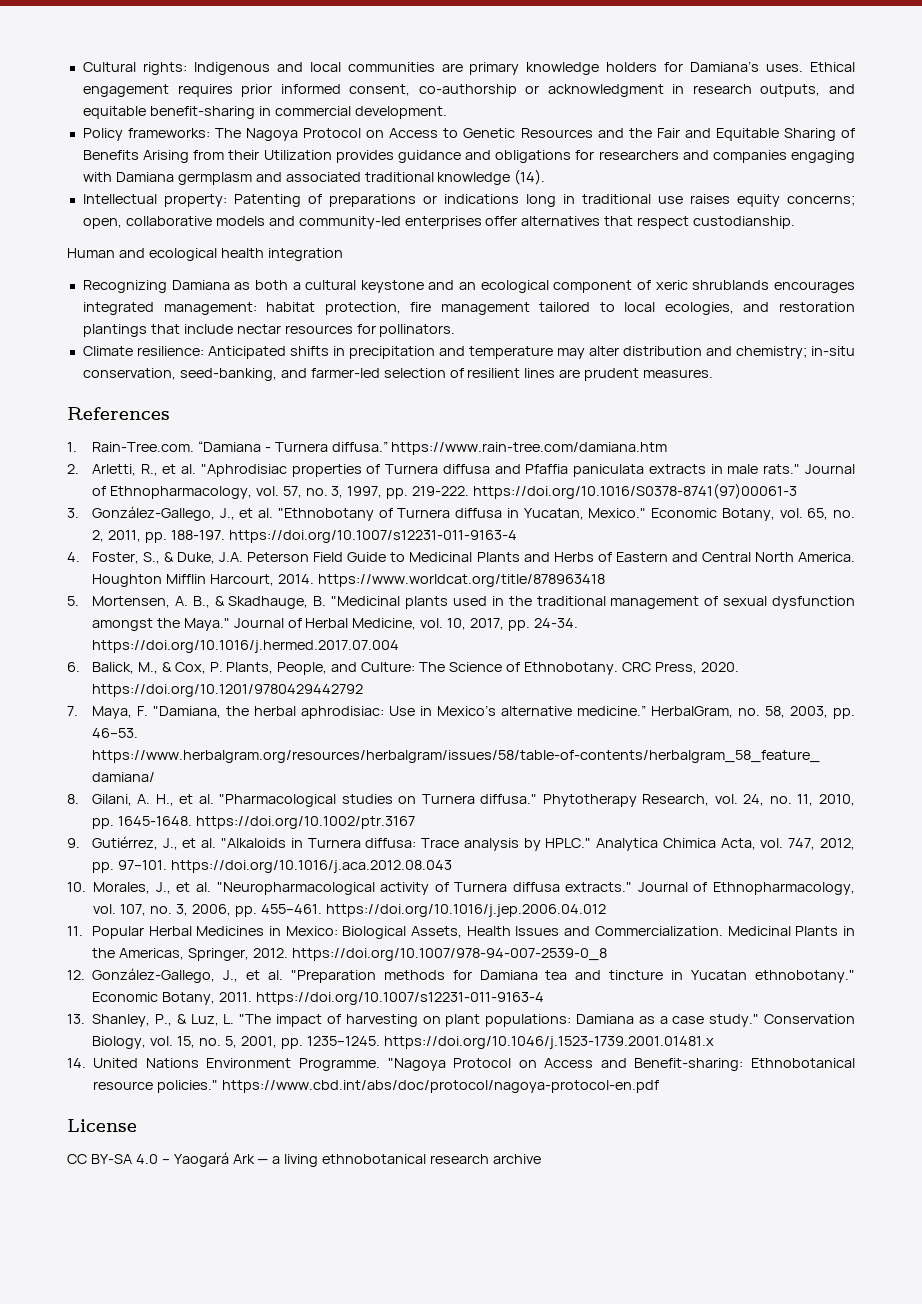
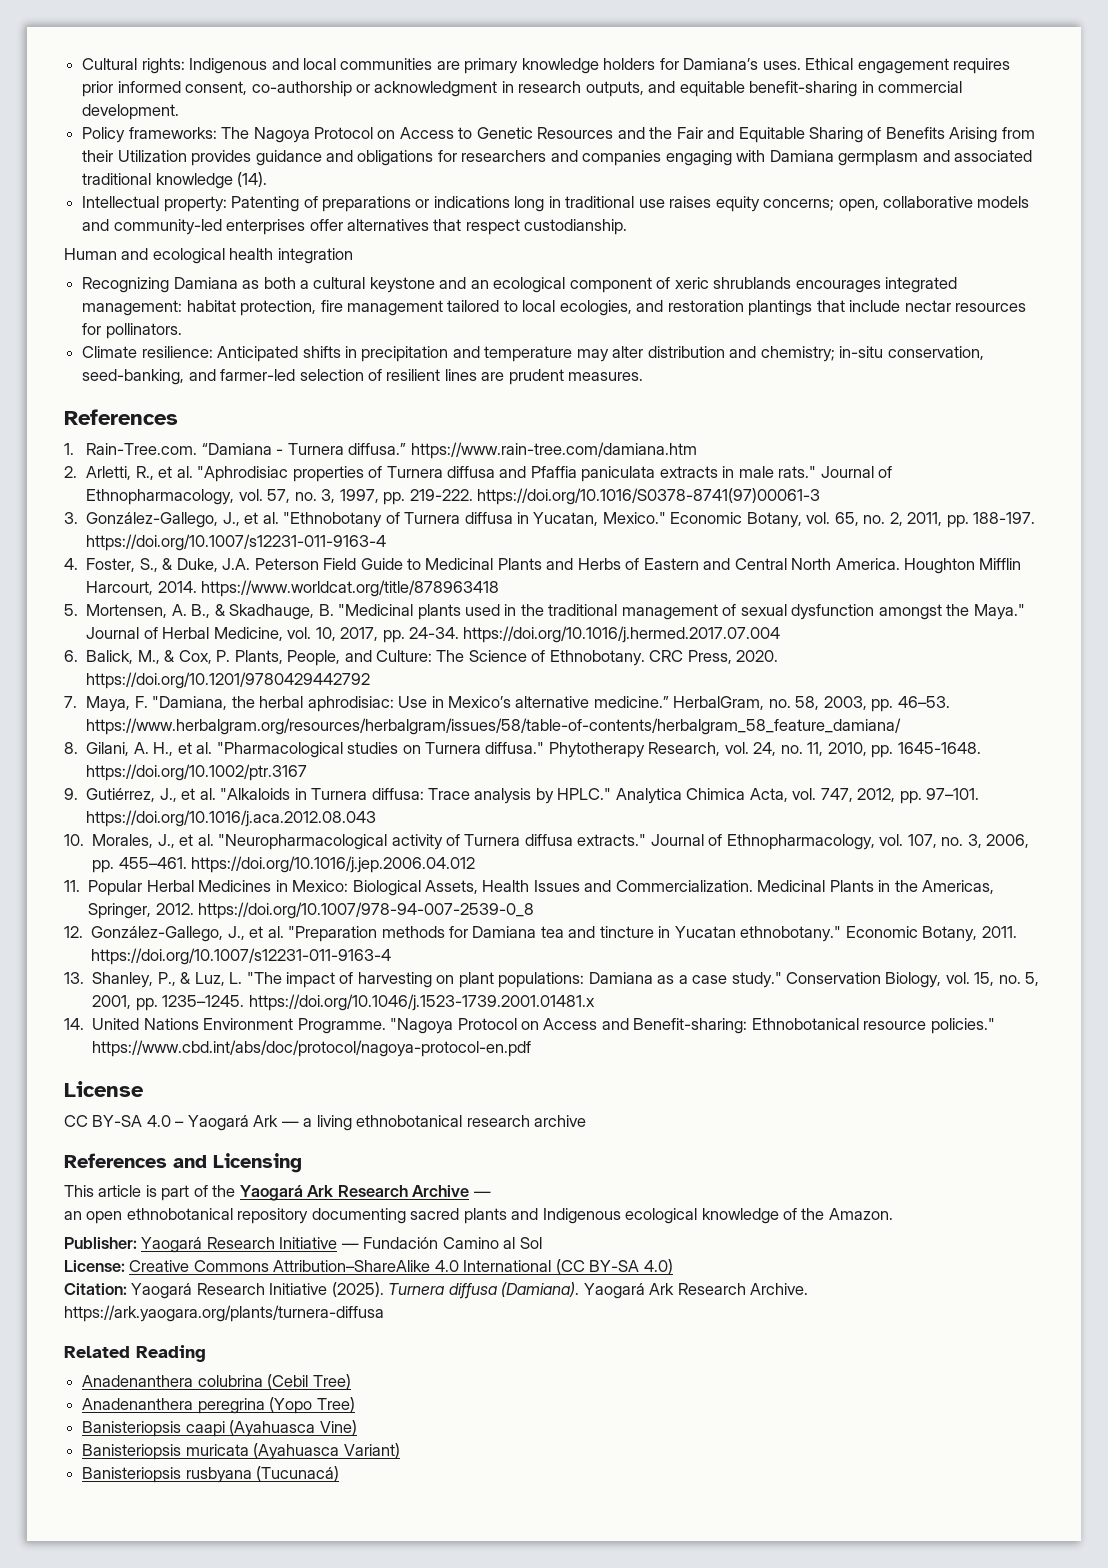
+ References and Licensing
+ This article is part of the Yaogará Ark Research Archive —
+ an open ethnobotanical repository documenting sacred plants and Indigenous ecological knowledge of the Amazon.
+ Publisher: Yaogará Research Initiative — Fundación Camino al Sol
+ License: Creative Commons Attribution–ShareAlike 4.0 International (CC BY-SA 4.0)
+ Citation: Yaogará Research Initiative (2025). Turnera diffusa (Damiana). Yaogará Ark Research Archive. https://ark.yaogara.org/plants/turnera-diffusa
+ Related Reading
+ Anadenanthera colubrina (Cebil Tree)
+ Anadenanthera peregrina (Yopo Tree)
+ Banisteriopsis caapi (Ayahuasca Vine)
+ Banisteriopsis muricata (Ayahuasca Variant)
+ Banisteriopsis rusbyana (Tucunacá)

